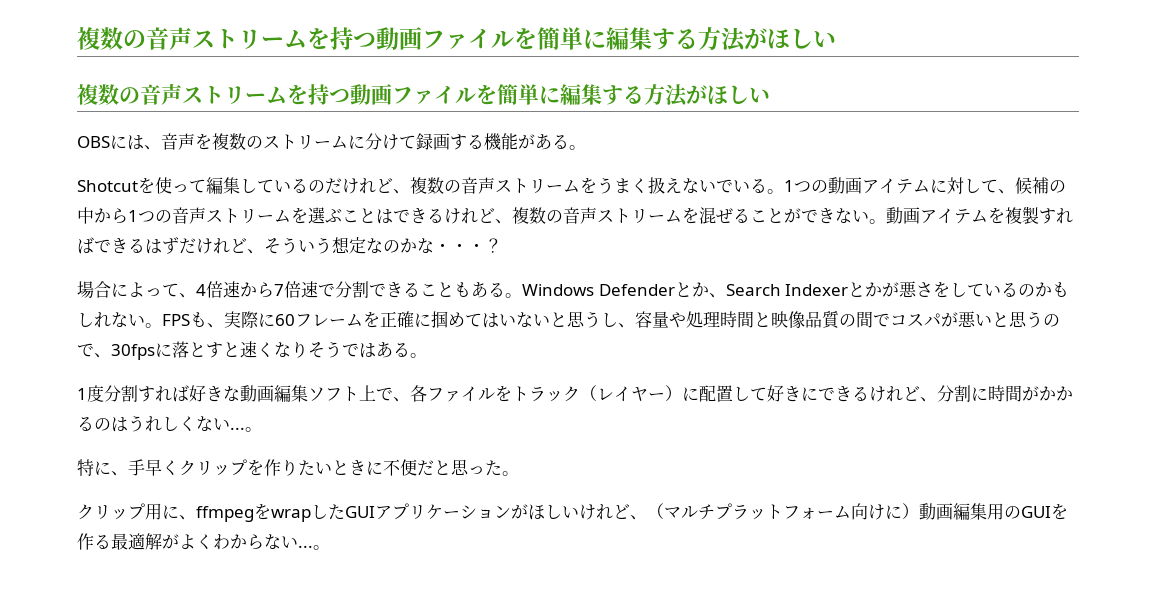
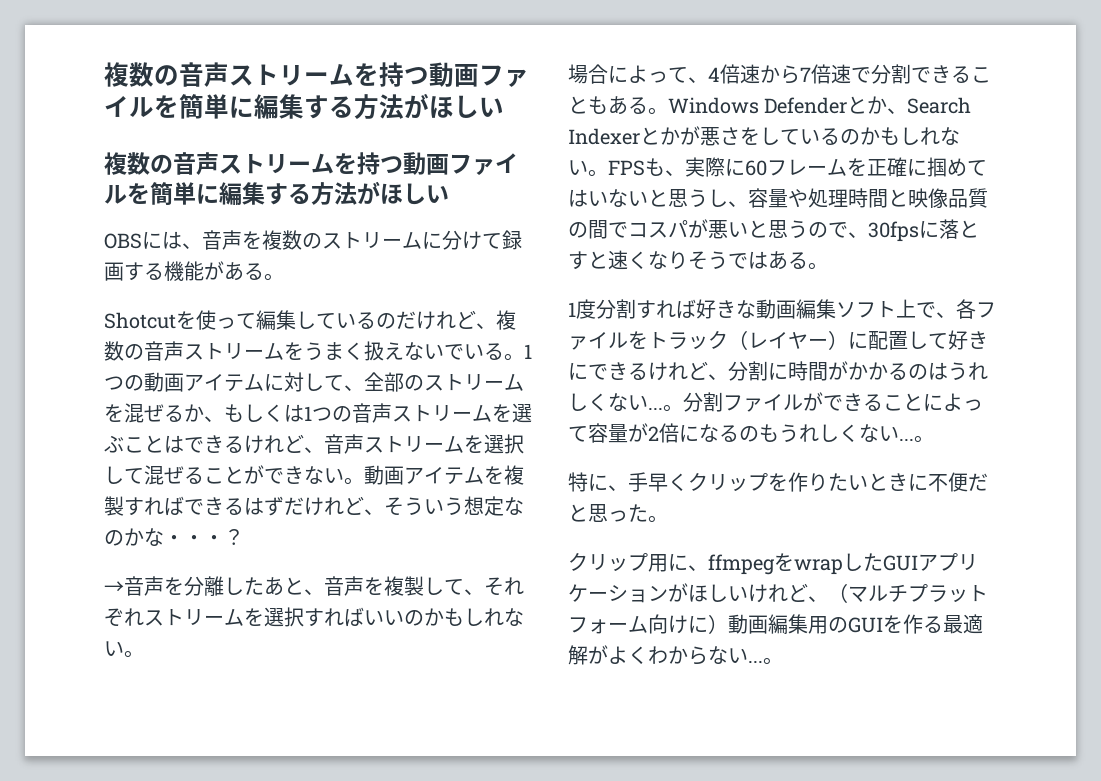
- 1つの動画アイテムに対して、候補の中から1つの音声ストリームを選ぶことはできるけれど、複数の音声ストリームを混ぜることができない。
+ 1つの動画アイテムに対して、全部のストリームを混ぜるか、もしくは1つの音声ストリームを選ぶことはできるけれど、音声ストリームを選択して混ぜることができない。
+ →音声を分離したあと、音声を複製して、それぞれストリームを選択すればいいのかもしれない。
+ 分割ファイルができることによって容量が2倍になるのもうれしくない...。

